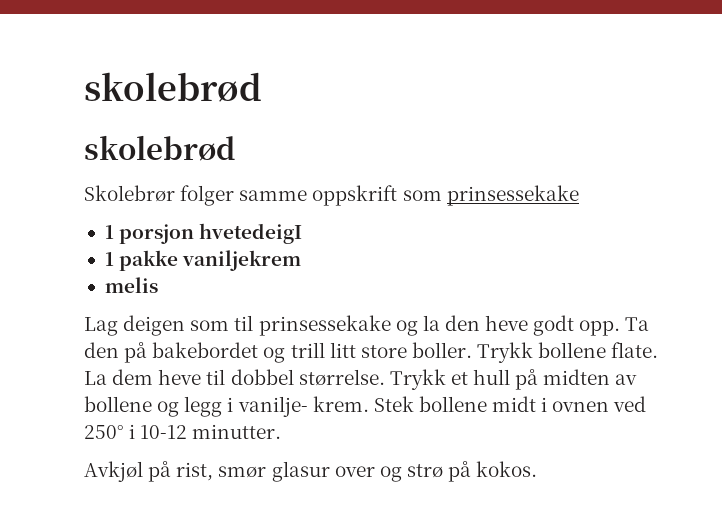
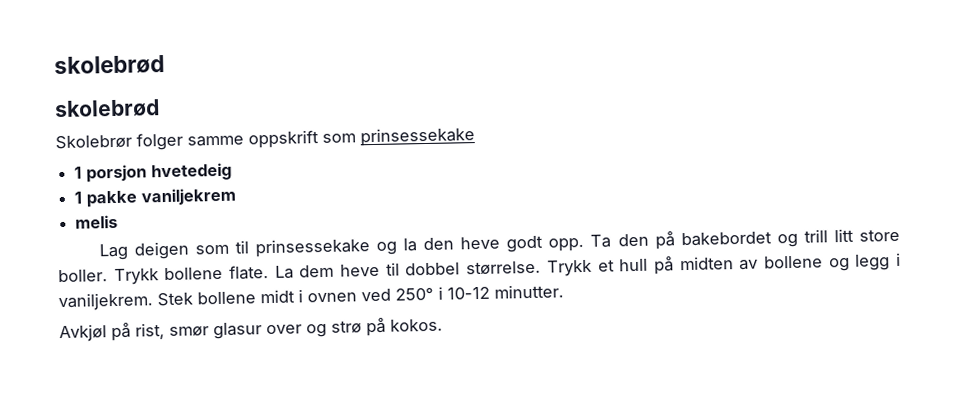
- 1 porsjon hvetedeigI
+ 1 porsjon hvetedeig
- Trykk et hull på midten av bollene og legg i vanilje- krem.
+ Trykk et hull på midten av bollene og legg i vaniljekrem.

